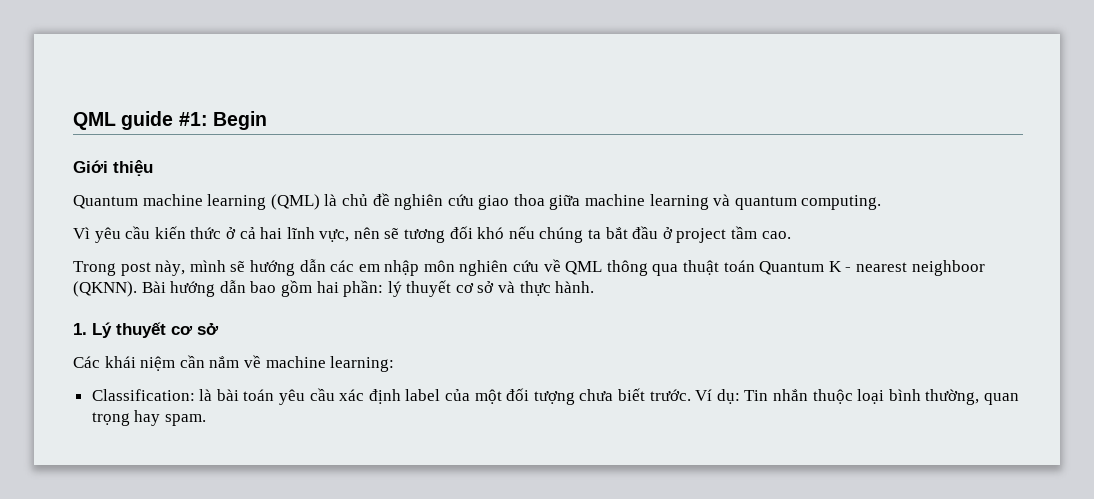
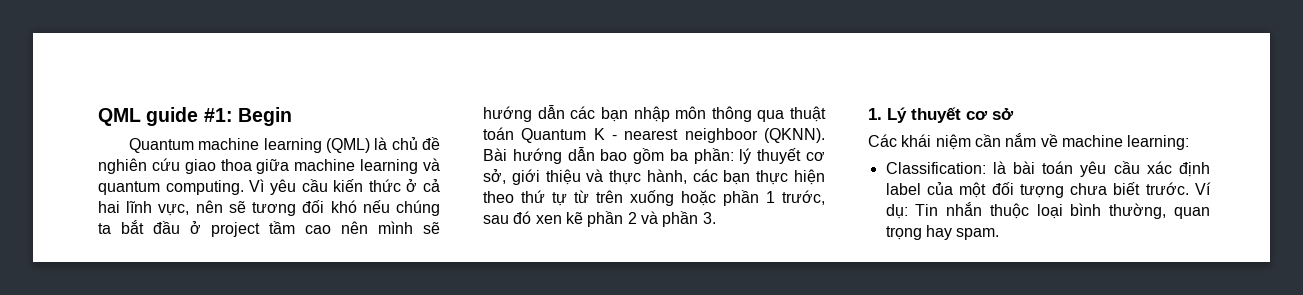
- Giới thiệu
- Quantum machine learning (QML) là chủ đề nghiên cứu giao thoa giữa machine learning và quantum computing.
- Vì yêu cầu kiến thức ở cả hai lĩnh vực, nên sẽ tương đối khó nếu chúng ta bắt đầu ở project tầm cao.
- Trong post này, mình sẽ hướng dẫn các em nhập môn nghiên cứu về QML thông qua thuật toán Quantum K - nearest neighboor (QKNN).
+ Quantum machine learning (QML) là chủ đề nghiên cứu giao thoa giữa machine learning và quantum computing. Vì yêu cầu kiến thức ở cả hai lĩnh vực, nên sẽ tương đối khó nếu chúng ta bắt đầu ở project tầm cao nên mình sẽ hướng dẫn các bạn nhập môn thông qua thuật toán Quantum K - nearest neighboor (QKNN).
- Bài hướng dẫn bao gồm hai phần: lý thuyết cơ sở và thực hành.
+ Bài hướng dẫn bao gồm ba phần: lý thuyết cơ sở, giới thiệu và thực hành, các bạn thực hiện theo thứ tự từ trên xuống hoặc phần 1 trước, sau đó xen kẽ phần 2 và phần 3.

